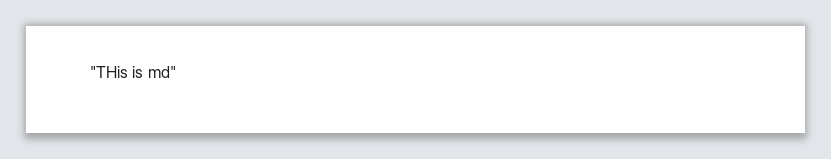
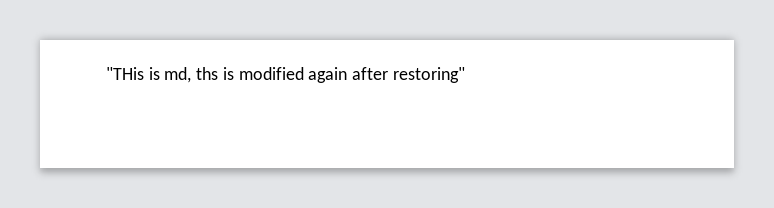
- "THis is md"
+ "THis is md, ths is modified again after restoring"

